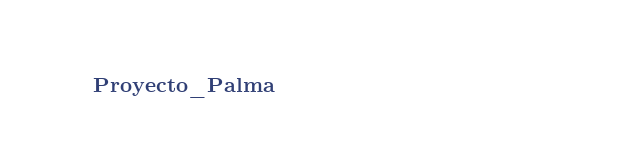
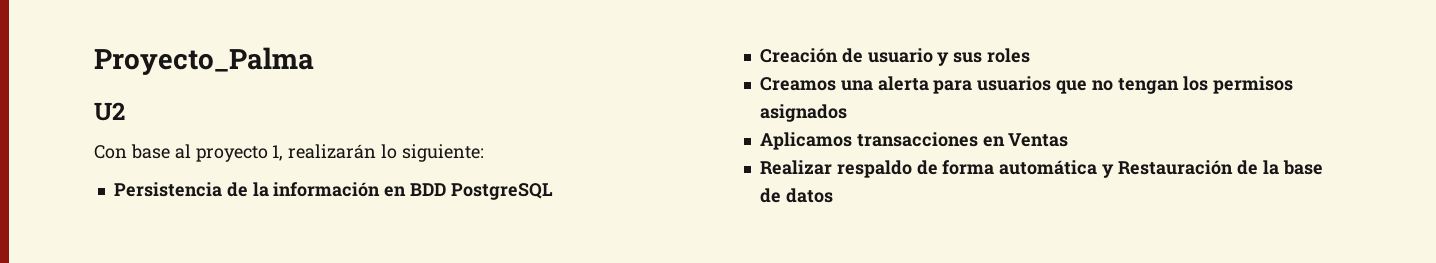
+ U2
+ Con base al proyecto 1, realizarán lo siguiente:
+ Persistencia de la información en BDD PostgreSQL
+ Creación de usuario y sus roles
+ Creamos una alerta para usuarios que no tengan los permisos asignados
+ Aplicamos transacciones en Ventas
+ Realizar respaldo de forma automática y Restauración de la base de datos

